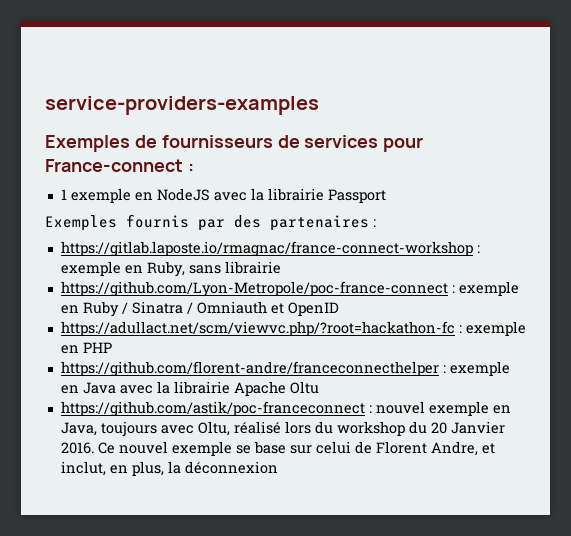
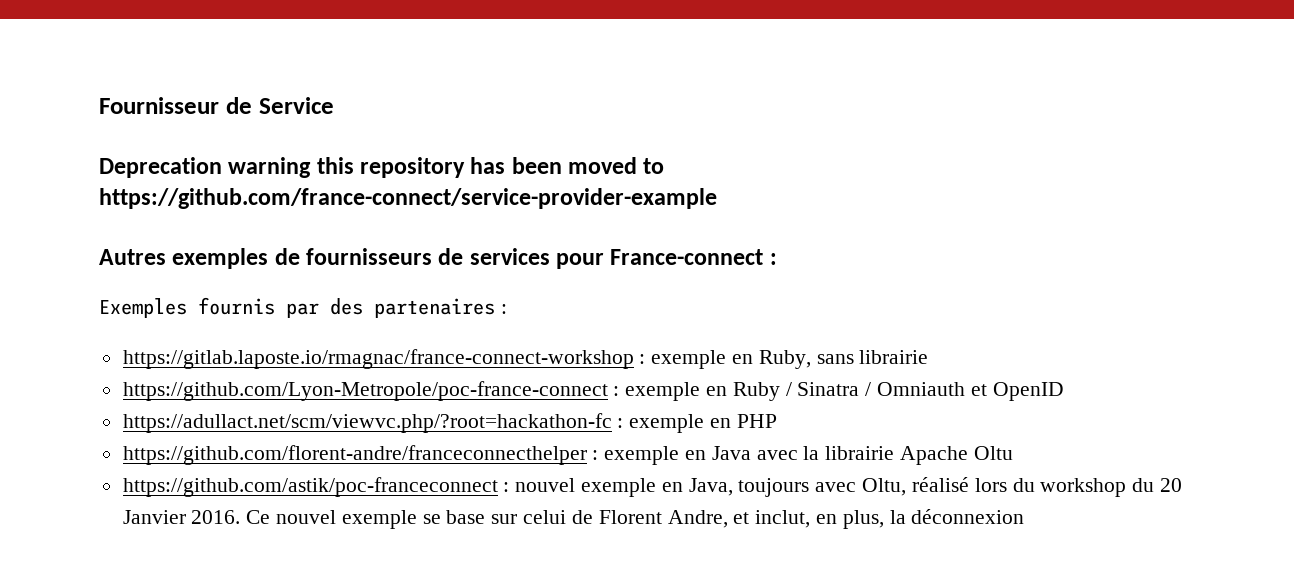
- service-providers-examples
- Exemples de fournisseurs de services pour France-connect :
+ Fournisseur de Service
+ Deprecation warning this repository has been moved to https://github.com/france-connect/service-provider-example
+ Autres exemples de fournisseurs de services pour France-connect :
- 1 exemple en NodeJS avec la librairie Passport

